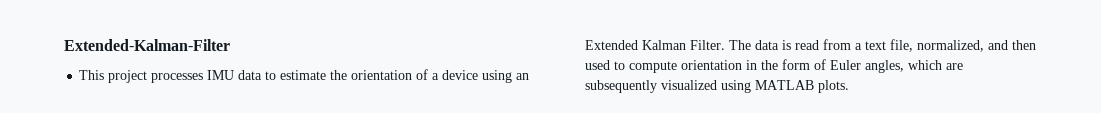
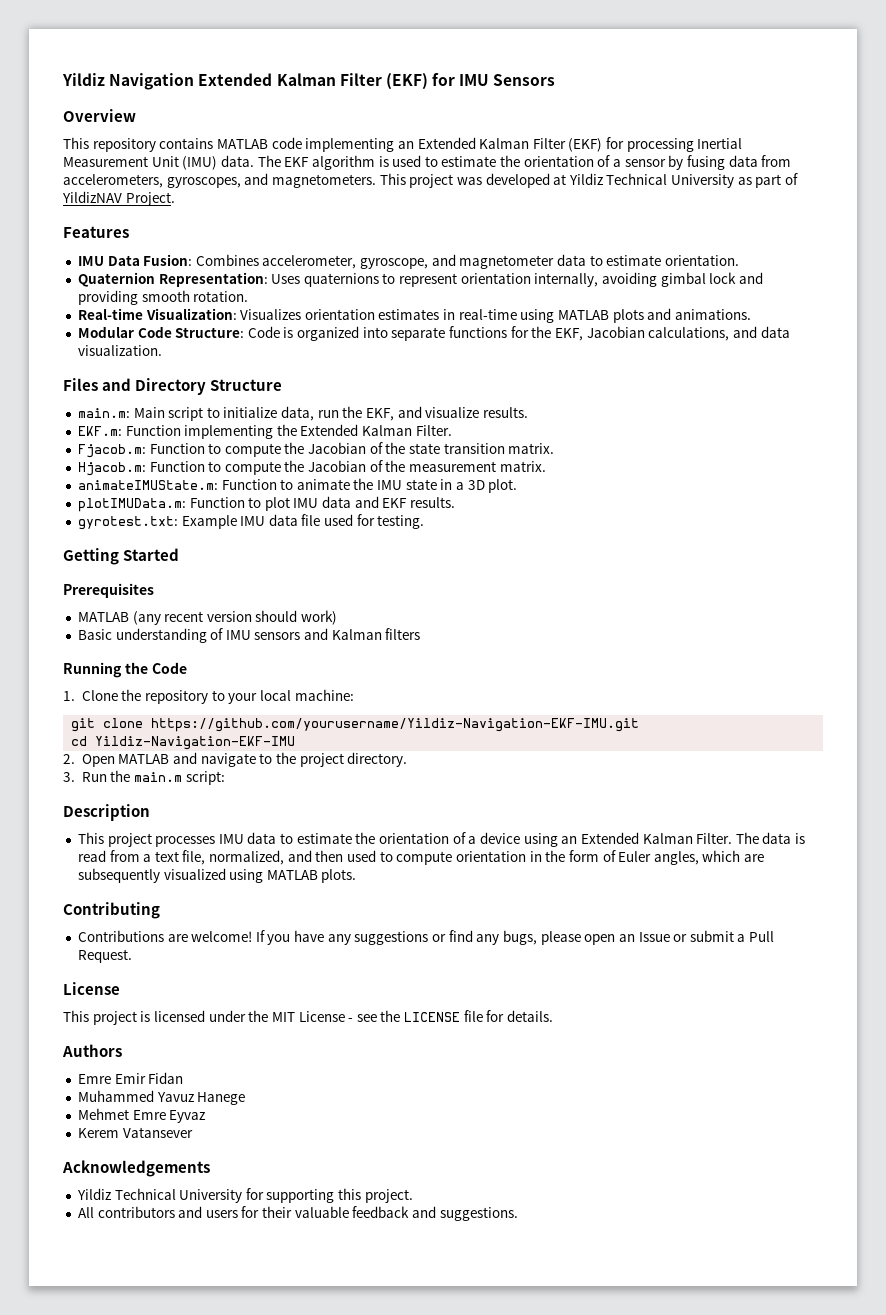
- Extended-Kalman-Filter
+ Yildiz Navigation Extended Kalman Filter (EKF) for IMU Sensors
+ Overview
+ This repository contains MATLAB code implementing an Extended Kalman Filter (EKF) for processing Inertial Measurement Unit (IMU) data. The EKF algorithm is used to estimate the orientation of a sensor by fusing data from accelerometers, gyroscopes, and magnetometers. This project was developed at Yildiz Technical University as part of YildizNAV Project.
+ Features
+ IMU Data Fusion: Combines accelerometer, gyroscope, and magnetometer data to estimate orientation.
+ Quaternion Representation: Uses quaternions to represent orientation internally, avoiding gimbal lock and providing smooth rotation.
+ Real-time Visualization: Visualizes orientation estimates in real-time using MATLAB plots and animations.
+ Modular Code Structure: Code is organized into separate functions for the EKF, Jacobian calculations, and data visualization.
+ Files and Directory Structure
+ main.m: Main script to initialize data, run the EKF, and visualize results.
+ EKF.m: Function implementing the Extended Kalman Filter.
+ Fjacob.m: Function to compute the Jacobian of the state transition matrix.
+ Hjacob.m: Function to compute the Jacobian of the measurement matrix.
+ animateIMUState.m: Function to animate the IMU state in a 3D plot.
+ plotIMUData.m: Function to plot IMU data and EKF results.
+ gyrotest.txt: Example IMU data file used for testing.
+ Getting Started
+ Prerequisites
+ MATLAB (any recent version should work)
+ Basic understanding of IMU sensors and Kalman filters
+ Running the Code
+ 1. Clone the repository to your local machine:
+ git clone https://github.com/yourusername/Yildiz-Navigation-EKF-IMU.git
+ cd Yildiz-Navigation-EKF-IMU
+ 2. Open MATLAB and navigate to the project directory.
+ 3. Run the main.m script:
+ Description
+ Contributing
+ Contributions are welcome! If you have any suggestions or find any bugs, please open an Issue or submit a Pull Request.
+ License
+ This project is licensed under the MIT License - see the LICENSE file for details.
+ Authors
+ Emre Emir Fidan
+ Muhammed Yavuz Hanege
+ Mehmet Emre Eyvaz
+ Kerem Vatansever
+ Acknowledgements
+ Yildiz Technical University for supporting this project.
+ All contributors and users for their valuable feedback and suggestions.

